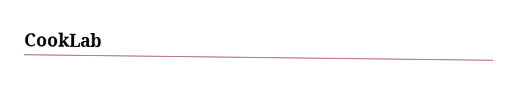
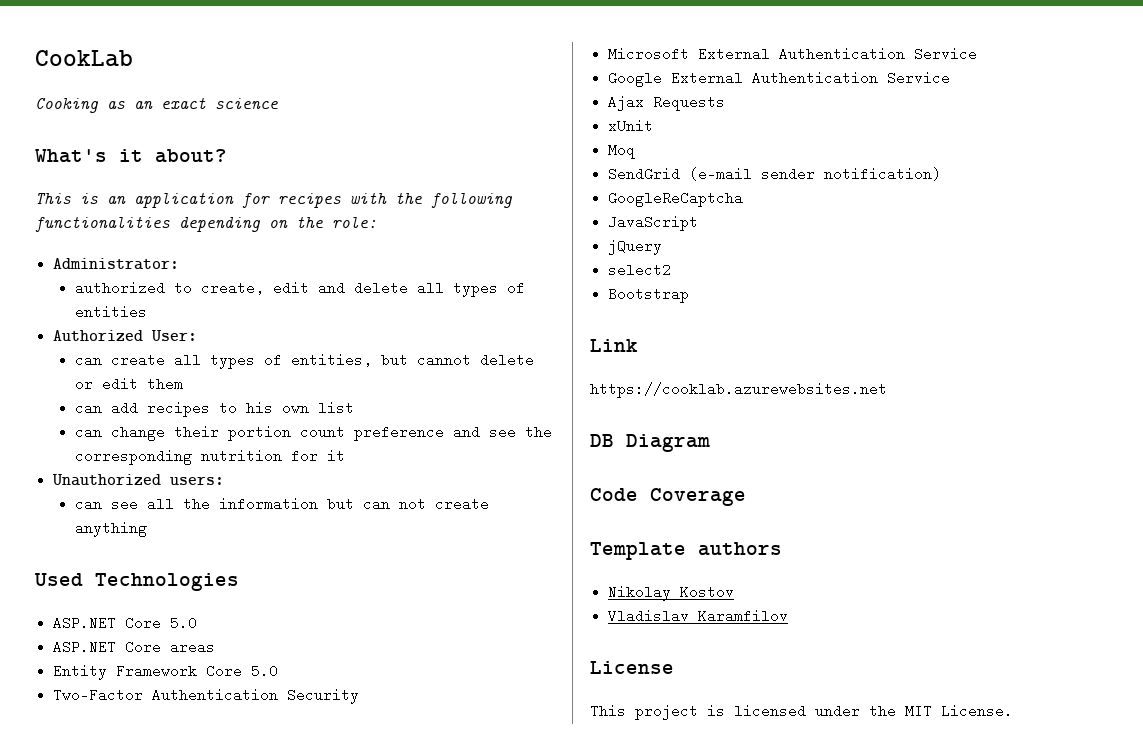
+ Cooking as an exact science
+ What's it about?
+ This is an application for recipes with the following functionalities depending on the role:
+ Administrator:
+ authorized to create, edit and delete all types of entities
+ Authorized User:
+ can create all types of entities, but cannot delete or edit them
+ can add recipes to his own list
+ can change their portion count preference and see the corresponding nutrition for it
+ Unauthorized users:
+ can see all the information but can not create anything
+ Used Technologies
+ ASP.NET Core 5.0
+ ASP.NET Core areas
+ Entity Framework Core 5.0
+ Two-Factor Authentication Security
+ Microsoft External Authentication Service
+ Google External Authentication Service
+ Ajax Requests
+ xUnit
+ Moq
+ SendGrid (e-mail sender notification)
+ GoogleReCaptcha
+ JavaScript
+ jQuery
+ select2
+ Bootstrap
+ Link
+ https://cooklab.azurewebsites.net
+ DB Diagram
+ Code Coverage
+ Template authors
+ Nikolay Kostov
+ Vladislav Karamfilov
+ License
+ This project is licensed under the MIT License.

